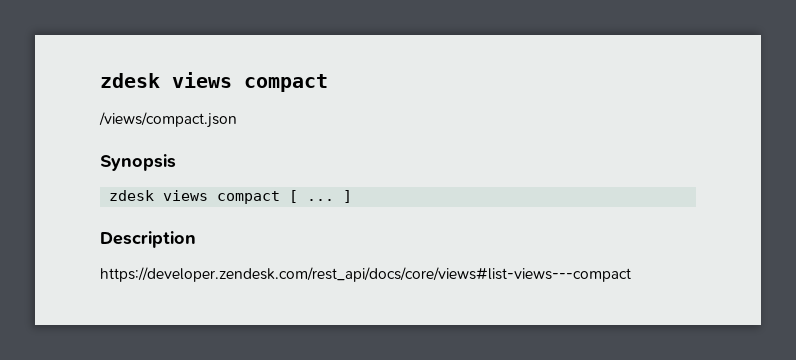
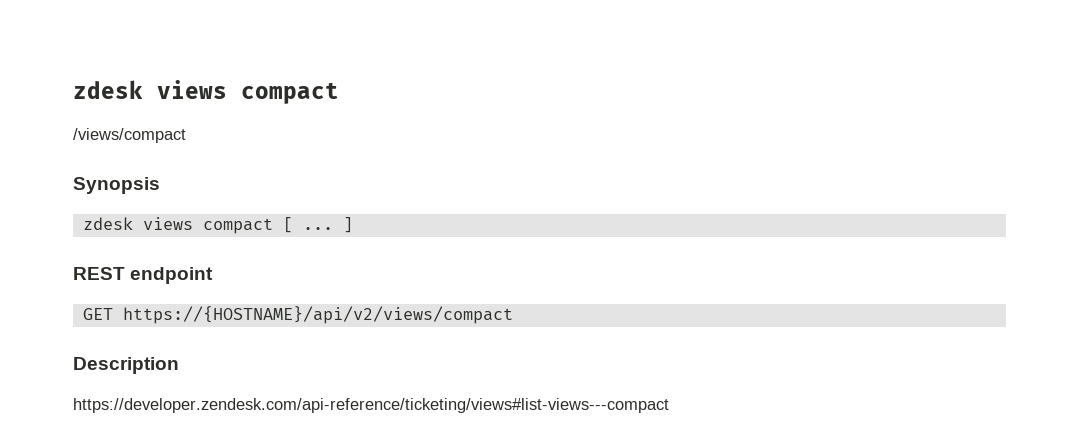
- /views/compact.json
+ /views/compact
+ REST endpoint
+ GET https://{HOSTNAME}/api/v2/views/compact
- https://developer.zendesk.com/rest_api/docs/core/views#list-views---compact
+ https://developer.zendesk.com/api-reference/ticketing/views#list-views---compact

